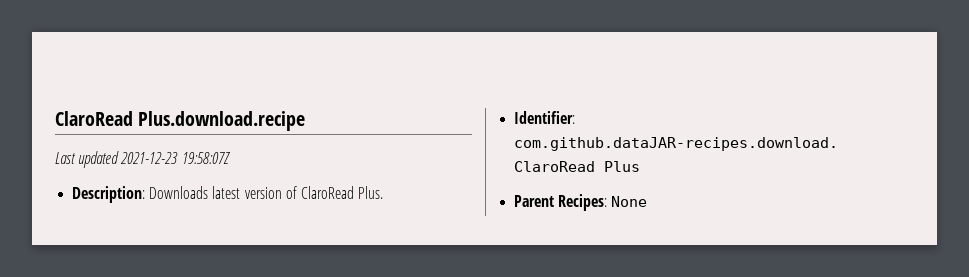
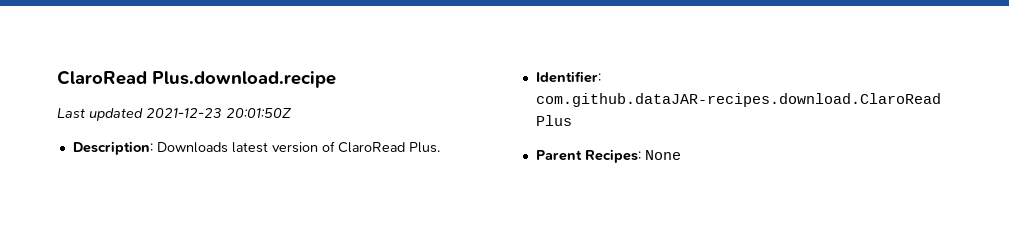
- Last updated 2021-12-23 19:58:07Z
+ Last updated 2021-12-23 20:01:50Z

